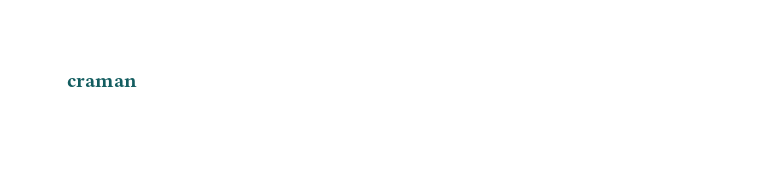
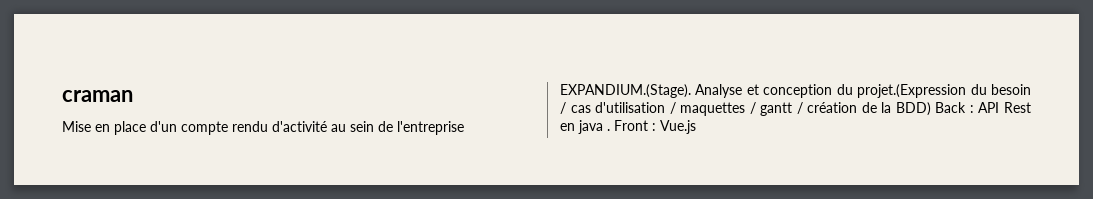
+ Mise en place d'un compte rendu d'activité au sein de l'entreprise EXPANDIUM.(Stage). Analyse et conception du projet.(Expression du besoin / cas d'utilisation / maquettes / gantt / création de la BDD) Back : API Rest en java . Front : Vue.js

